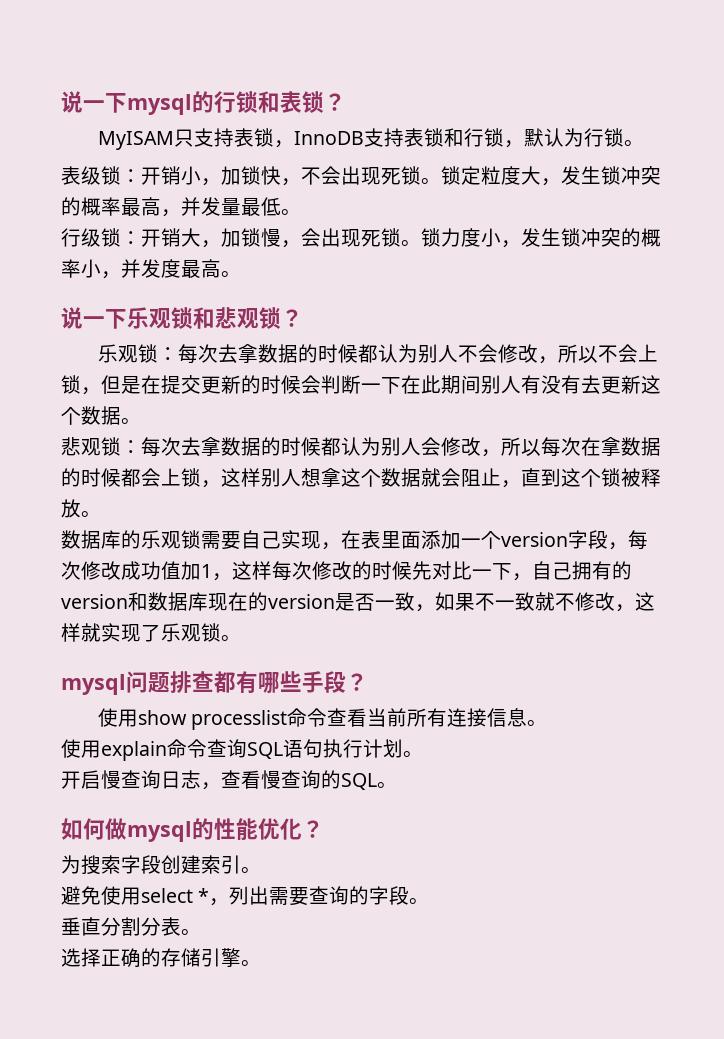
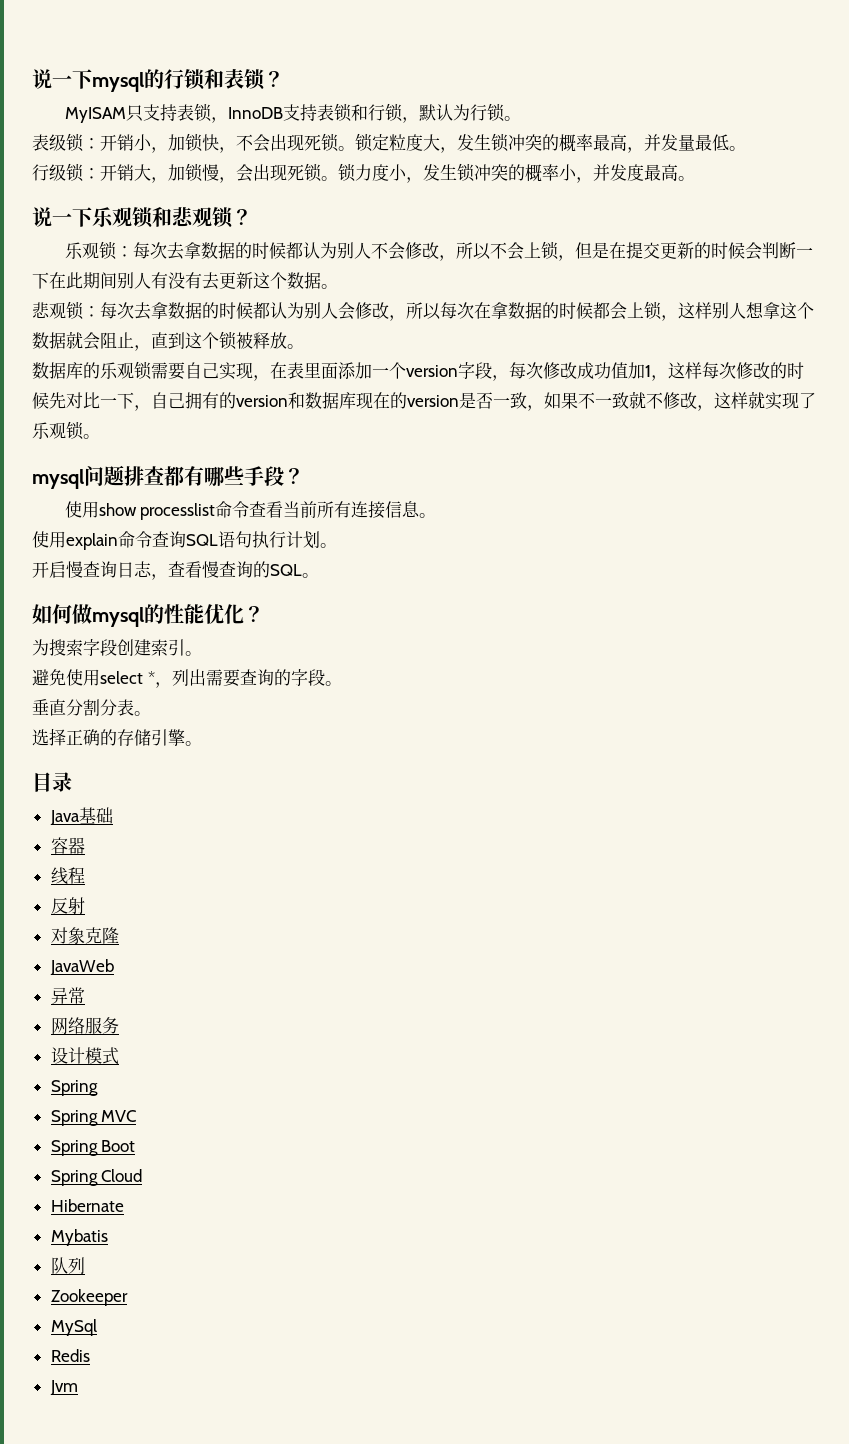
+ 目录
+ Java基础
+ 容器
+ 线程
+ 反射
+ 对象克隆
+ JavaWeb
+ 异常
+ 网络服务
+ 设计模式
+ Spring
+ Spring MVC
+ Spring Boot
+ Spring Cloud
+ Hibernate
+ Mybatis
+ 队列
+ Zookeeper
+ MySql
+ Redis
+ Jvm

